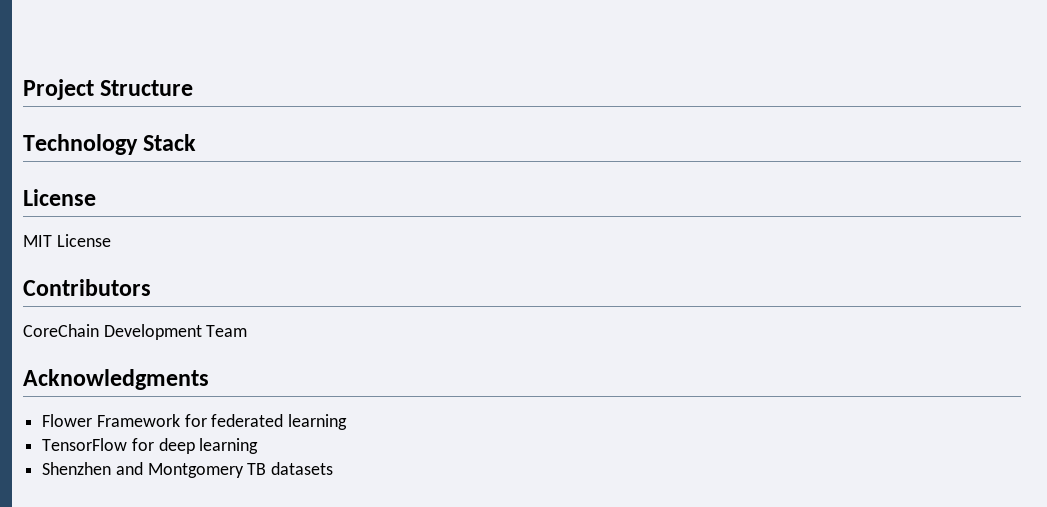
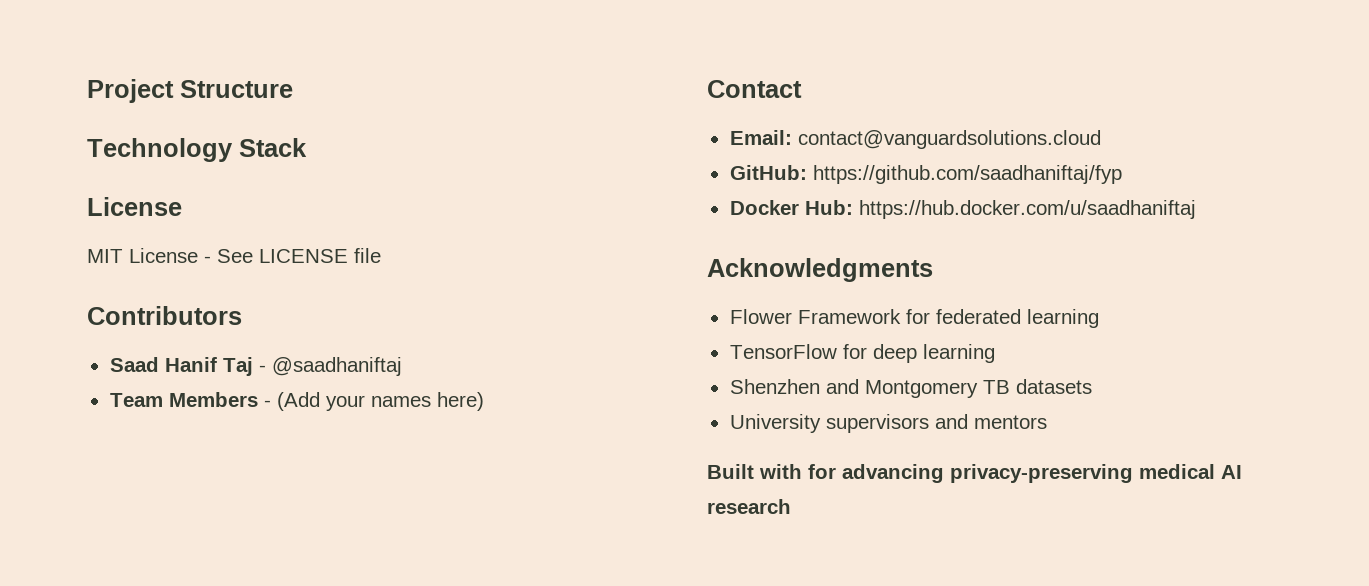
- MIT License
+ MIT License - See LICENSE file
  Contributors
- CoreChain Development Team
+ Saad Hanif Taj - @saadhaniftaj
+ Team Members - (Add your names here)
+ Contact
+ Email: contact@vanguardsolutions.cloud
+ GitHub: https://github.com/saadhaniftaj/fyp
+ Docker Hub: https://hub.docker.com/u/saadhaniftaj
+ University supervisors and mentors
+ Built with for advancing privacy-preserving medical AI research

